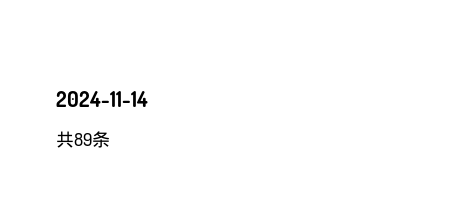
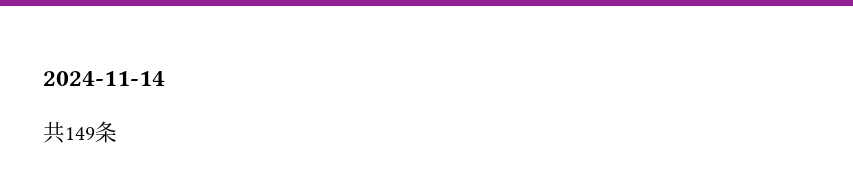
- 共89条
+ 共149条

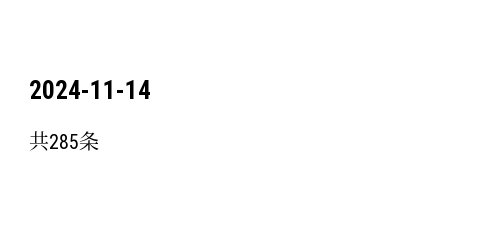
- 共149条
+ 共285条

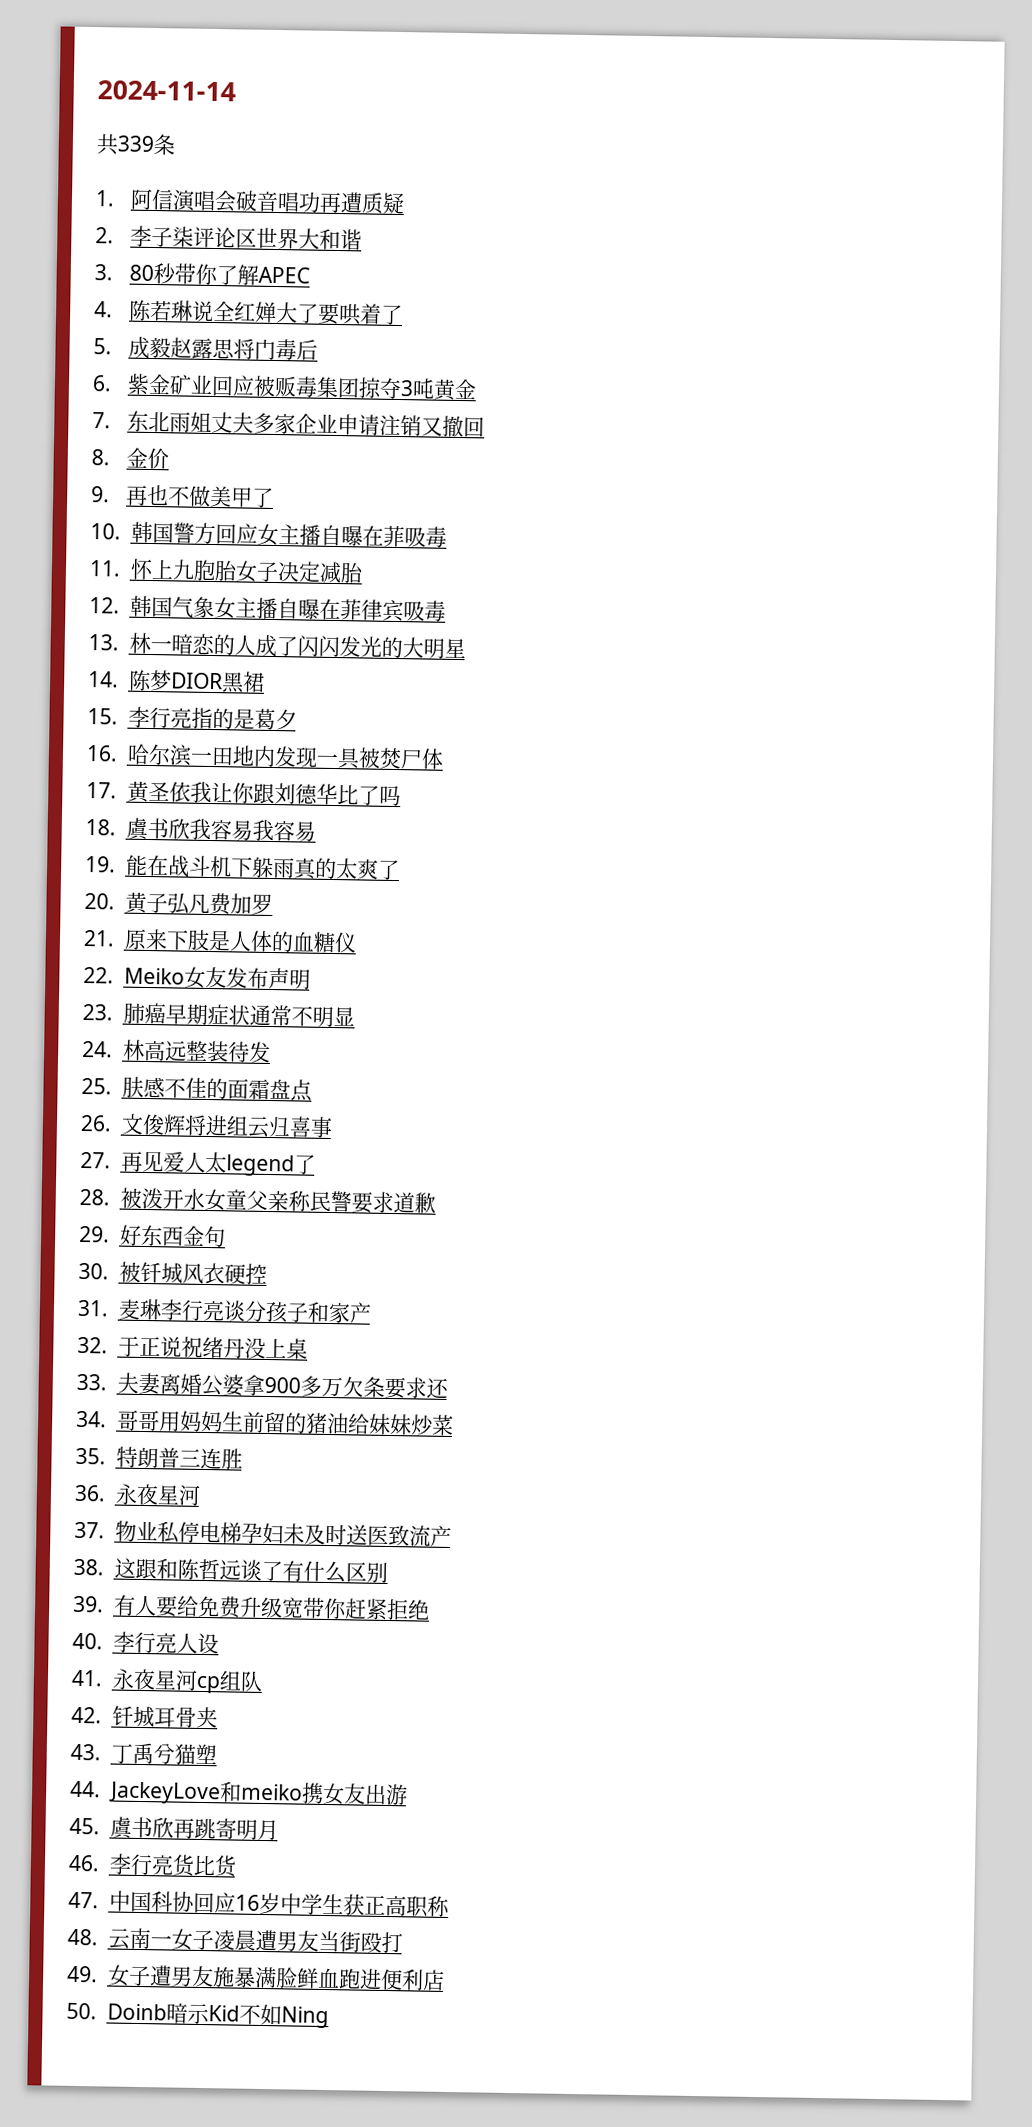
- 共285条
+ 共339条
+ 1.阿信演唱会破音唱功再遭质疑
+ 2.李子柒评论区世界大和谐
+ 3. 80秒带你了解APEC
+ 4.陈若琳说全红婵大了要哄着了
+ 5.成毅赵露思将门毒后
+ 6.紫金矿业回应被贩毒集团掠夺3吨黄金
+ 7.东北雨姐丈夫多家企业申请注销又撤回
+ 8.金价
+ 9.再也不做美甲了
+ 10.韩国警方回应女主播自曝在菲吸毒
+ 11.怀上九胞胎女子决定减胎
+ 12.韩国气象女主播自曝在菲律宾吸毒
+ 13.林一暗恋的人成了闪闪发光的大明星
+ 14.陈梦DIOR黑裙
+ 15.李行亮指的是葛夕
+ 16.哈尔滨一田地内发现一具被焚尸体
+ 17.黄圣依我让你跟刘德华比了吗
+ 18.虞书欣我容易我容易
+ 19.能在战斗机下躲雨真的太爽了
+ 20.黄子弘凡费加罗
+ 21.原来下肢是人体的血糖仪
+ 22. Meiko女友发布声明
+ 23.肺癌早期症状通常不明显
+ 24.林高远整装待发
+ 25.肤感不佳的面霜盘点
+ 26.文俊辉将进组云归喜事
+ 27.再见爱人太legend了
+ 28.被泼开水女童父亲称民警要求道歉
+ 29.好东西金句
+ 30.被钎城风衣硬控
+ 31.麦琳李行亮谈分孩子和家产
+ 32.于正说祝绪丹没上桌
+ 33.夫妻离婚公婆拿900多万欠条要求还
+ 34.哥哥用妈妈生前留的猪油给妹妹炒菜
+ 35.特朗普三连胜
+ 36.永夜星河
+ 37.物业私停电梯孕妇未及时送医致流产
+ 38.这跟和陈哲远谈了有什么区别
+ 39.有人要给免费升级宽带你赶紧拒绝
+ 40.李行亮人设
+ 41.永夜星河cp组队
+ 42.钎城耳骨夹
+ 43.丁禹兮猫塑
+ 44. JackeyLove和meiko携女友出游
+ 45.虞书欣再跳寄明月
+ 46.李行亮货比货
+ 47.中国科协回应16岁中学生获正高职称
+ 48.云南一女子凌晨遭男友当街殴打
+ 49.女子遭男友施暴满脸鲜血跑进便利店
+ 50. Doinb暗示Kid不如Ning

